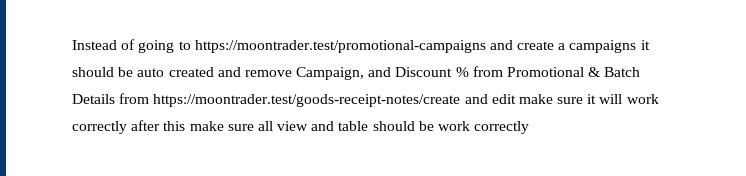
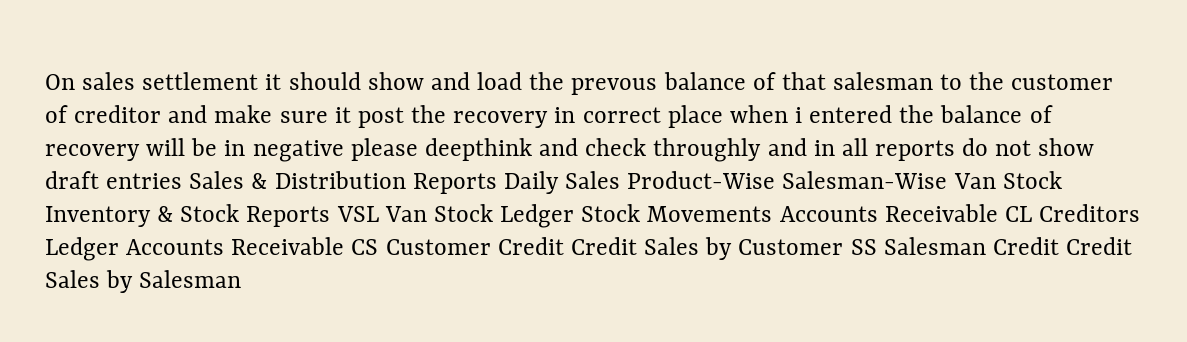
- Instead of going to https://moontrader.test/promotional-campaigns and create a campaigns it should be auto created and remove Campaign, and Discount % from Promotional & Batch Details from https://moontrader.test/goods-receipt-notes/create and edit make sure it will work correctly after this make sure all view and table should be work correctly
+ On sales settlement it should show and load the prevous balance of that salesman to the customer of creditor and make sure it post the recovery in correct place when i entered the balance of recovery will be in negative please deepthink and check throughly and in all reports do not show draft entries Sales & Distribution Reports Daily Sales Product-Wise Salesman-Wise Van Stock Inventory & Stock Reports VSL Van Stock Ledger Stock Movements Accounts Receivable CL Creditors Ledger Accounts Receivable CS Customer Credit Credit Sales by Customer SS Salesman Credit Credit Sales by Salesman

